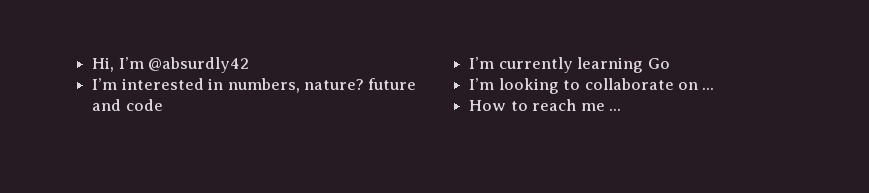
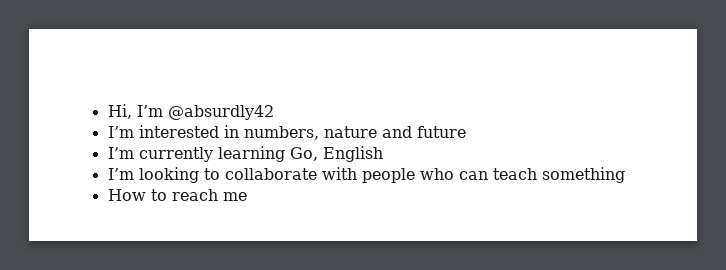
- I’m interested in numbers, nature? future and code
+ I’m interested in numbers, nature and future
- I’m currently learning Go
+ I’m currently learning Go, English
- I’m looking to collaborate on ...
+ I’m looking to collaborate with people who can teach something
- How to reach me ...
+ How to reach me

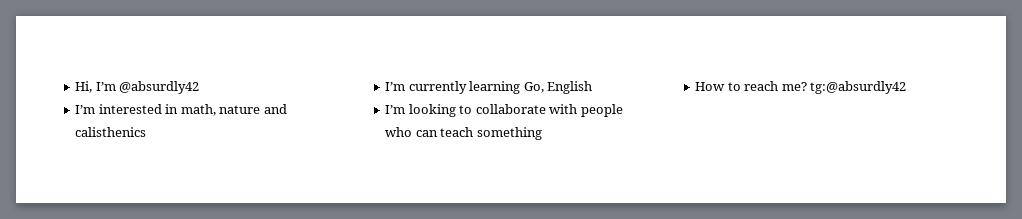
- I’m interested in numbers, nature and future
+ I’m interested in math, nature and calisthenics
- How to reach me
+ How to reach me? tg:@absurdly42

